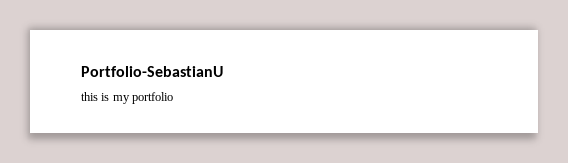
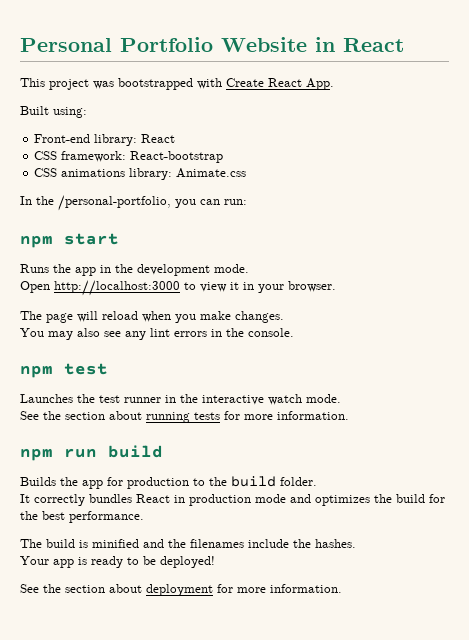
- Portfolio-SebastianU
- this is my portfolio
+ Personal Portfolio Website in React
+ This project was bootstrapped with Create React App.
+ Built using:
+ Front-end library: React
+ CSS framework: React-bootstrap
+ CSS animations library: Animate.css
+ In the /personal-portfolio, you can run:
+ npm start
+ Runs the app in the development mode.
+ Open http://localhost:3000 to view it in your browser.
+ The page will reload when you make changes.
+ You may also see any lint errors in the console.
+ npm test
+ Launches the test runner in the interactive watch mode.
+ See the section about running tests for more information.
+ npm run build
+ Builds the app for production to the build folder.
+ It correctly bundles React in production mode and optimizes the build for the best performance.
+ The build is minified and the filenames include the hashes.
+ Your app is ready to be deployed!
+ See the section about deployment for more information.

